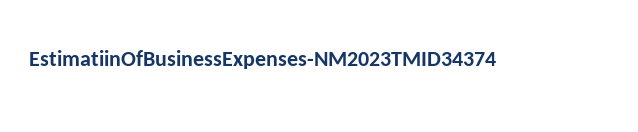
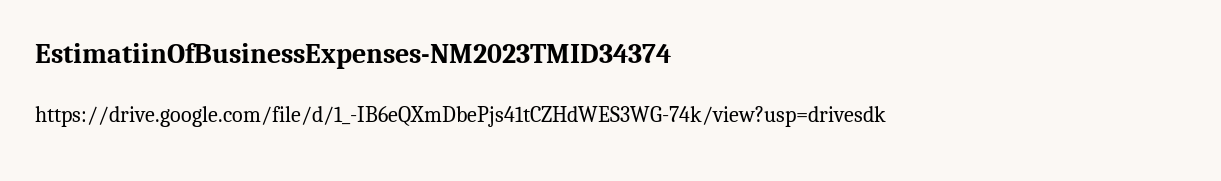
+ https://drive.google.com/file/d/1_-IB6eQXmDbePjs41tCZHdWES3WG-74k/view?usp=drivesdk

